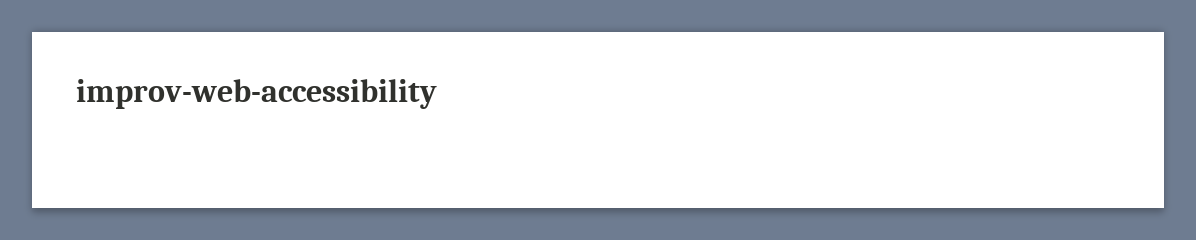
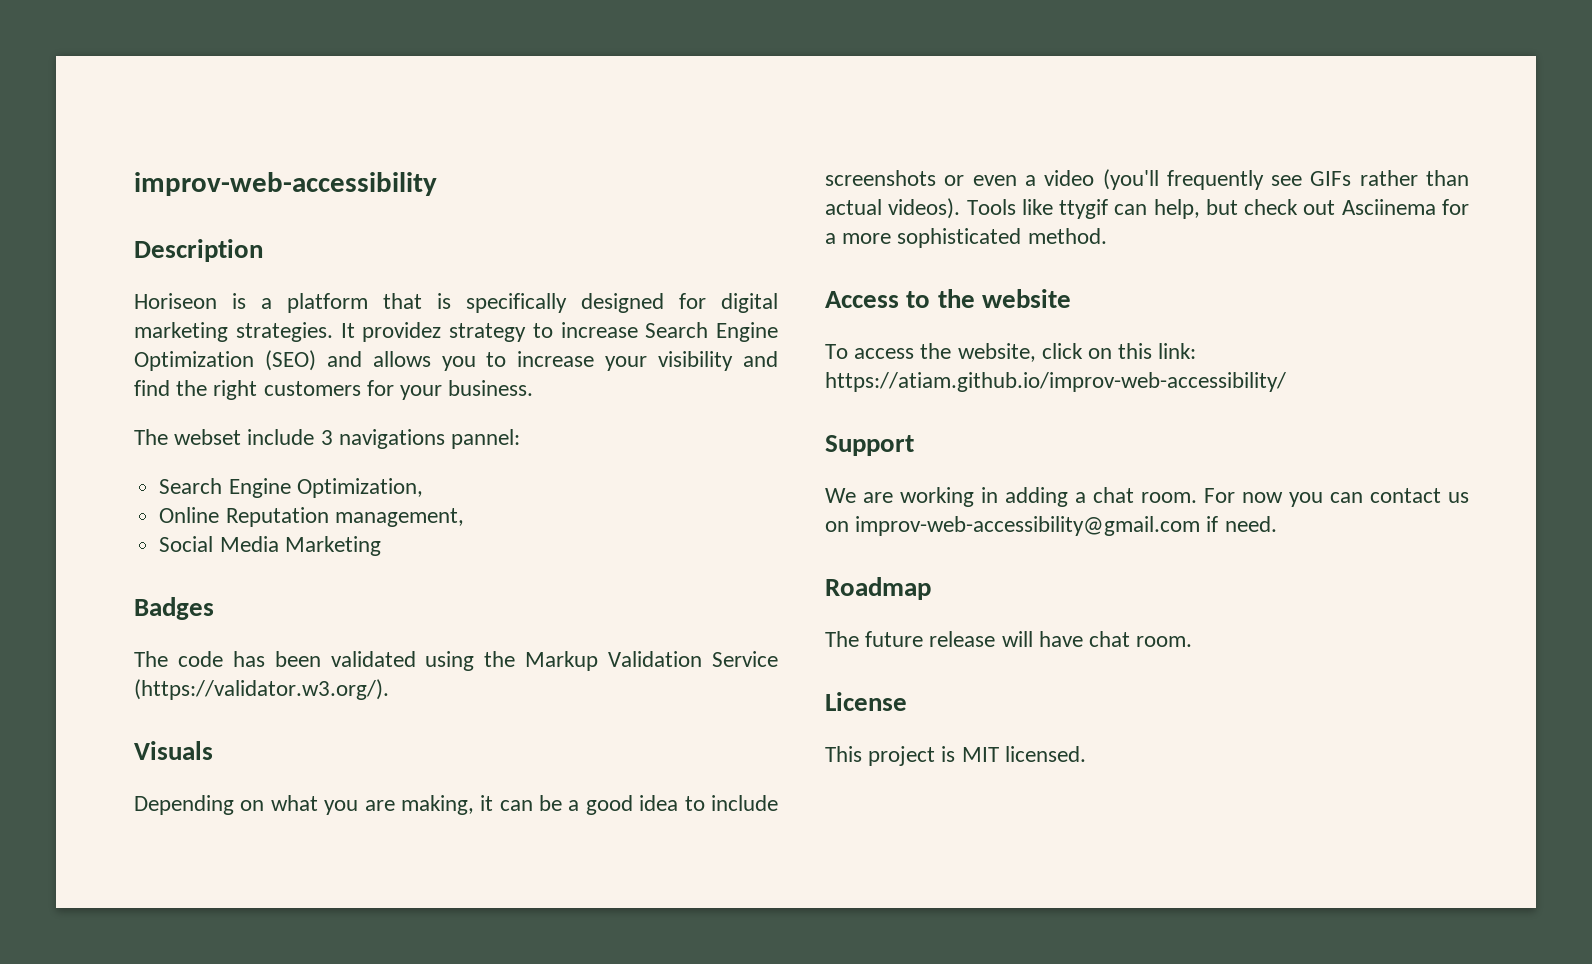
+ Description
+ Horiseon is a platform that is specifically designed for digital marketing strategies. It providez strategy to increase Search Engine Optimization (SEO) and allows you to increase your visibility and find the right customers for your business.
+ The webset include 3 navigations pannel:
+ Search Engine Optimization,
+ Online Reputation management,
+ Social Media Marketing
+ Badges
+ The code has been validated using the Markup Validation Service (https://validator.w3.org/).
+ Visuals
+ Depending on what you are making, it can be a good idea to include screenshots or even a video (you'll frequently see GIFs rather than actual videos). Tools like ttygif can help, but check out Asciinema for a more sophisticated method.
+ Access to the website
+ To access the website, click on this link: https://atiam.github.io/improv-web-accessibility/
+ Support
+ We are working in adding a chat room. For now you can contact us on improv-web-accessibility@gmail.com if need.
+ Roadmap
+ The future release will have chat room.
+ License
+ This project is MIT licensed.

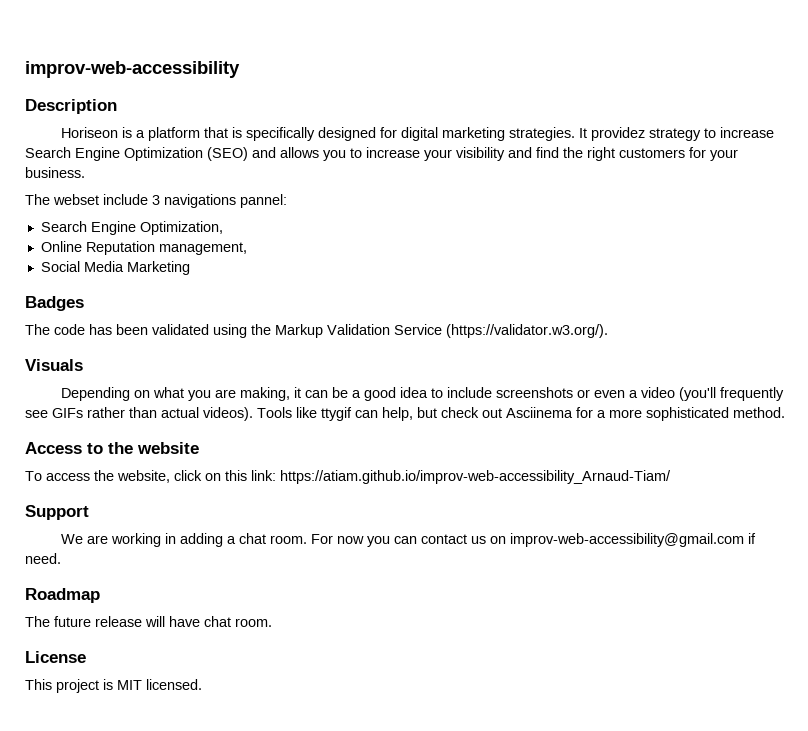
- To access the website, click on this link: https://atiam.github.io/improv-web-accessibility/
+ To access the website, click on this link: https://atiam.github.io/improv-web-accessibility_Arnaud-Tiam/

